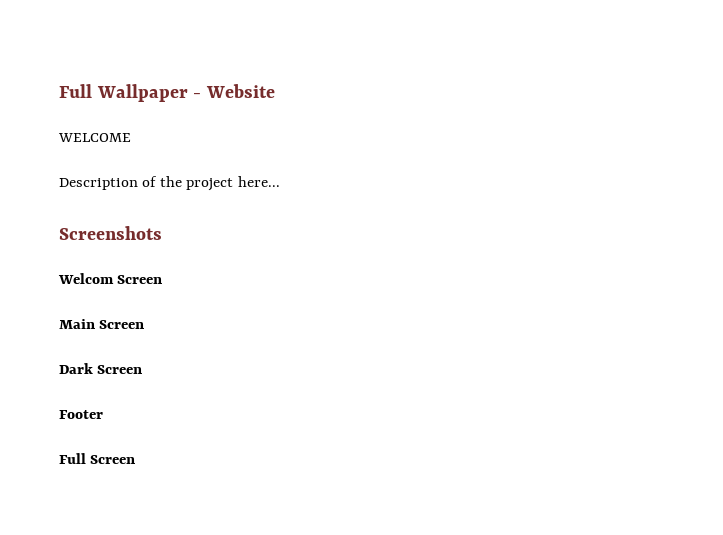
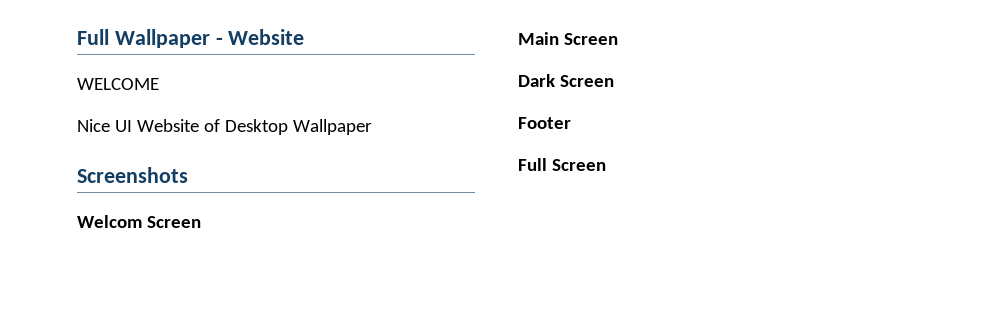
- Description of the project here...
+ Nice UI Website of Desktop Wallpaper

